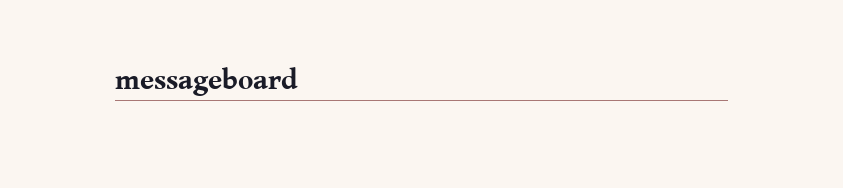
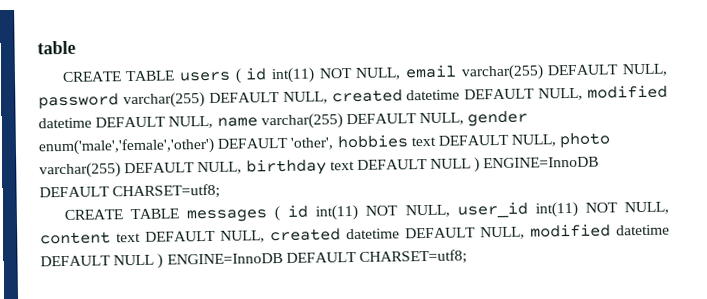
- messageboard
+ table
+ CREATE TABLE users ( id int(11) NOT NULL, email varchar(255) DEFAULT NULL, password varchar(255) DEFAULT NULL, created datetime DEFAULT NULL, modified datetime DEFAULT NULL, name varchar(255) DEFAULT NULL, gender enum('male','female','other') DEFAULT 'other', hobbies text DEFAULT NULL, photo varchar(255) DEFAULT NULL, birthday text DEFAULT NULL ) ENGINE=InnoDB DEFAULT CHARSET=utf8;
+ CREATE TABLE messages ( id int(11) NOT NULL, user_id int(11) NOT NULL, content text DEFAULT NULL, created datetime DEFAULT NULL, modified datetime DEFAULT NULL ) ENGINE=InnoDB DEFAULT CHARSET=utf8;

